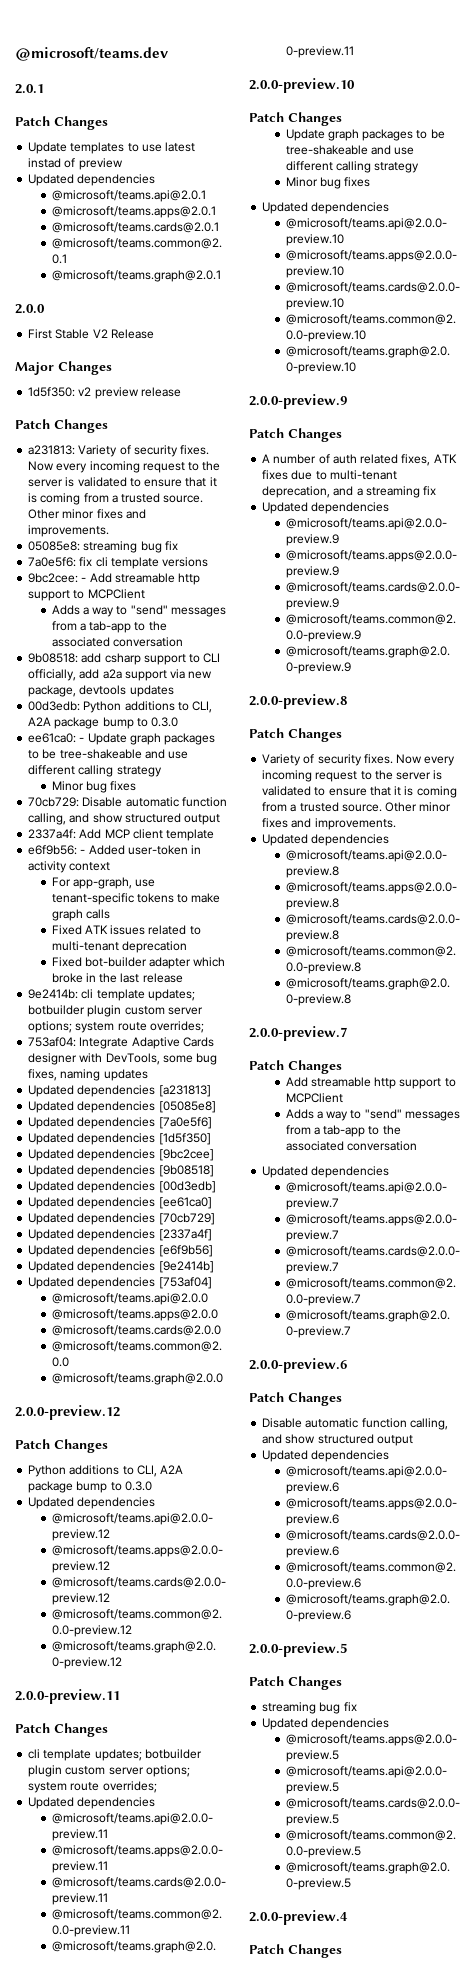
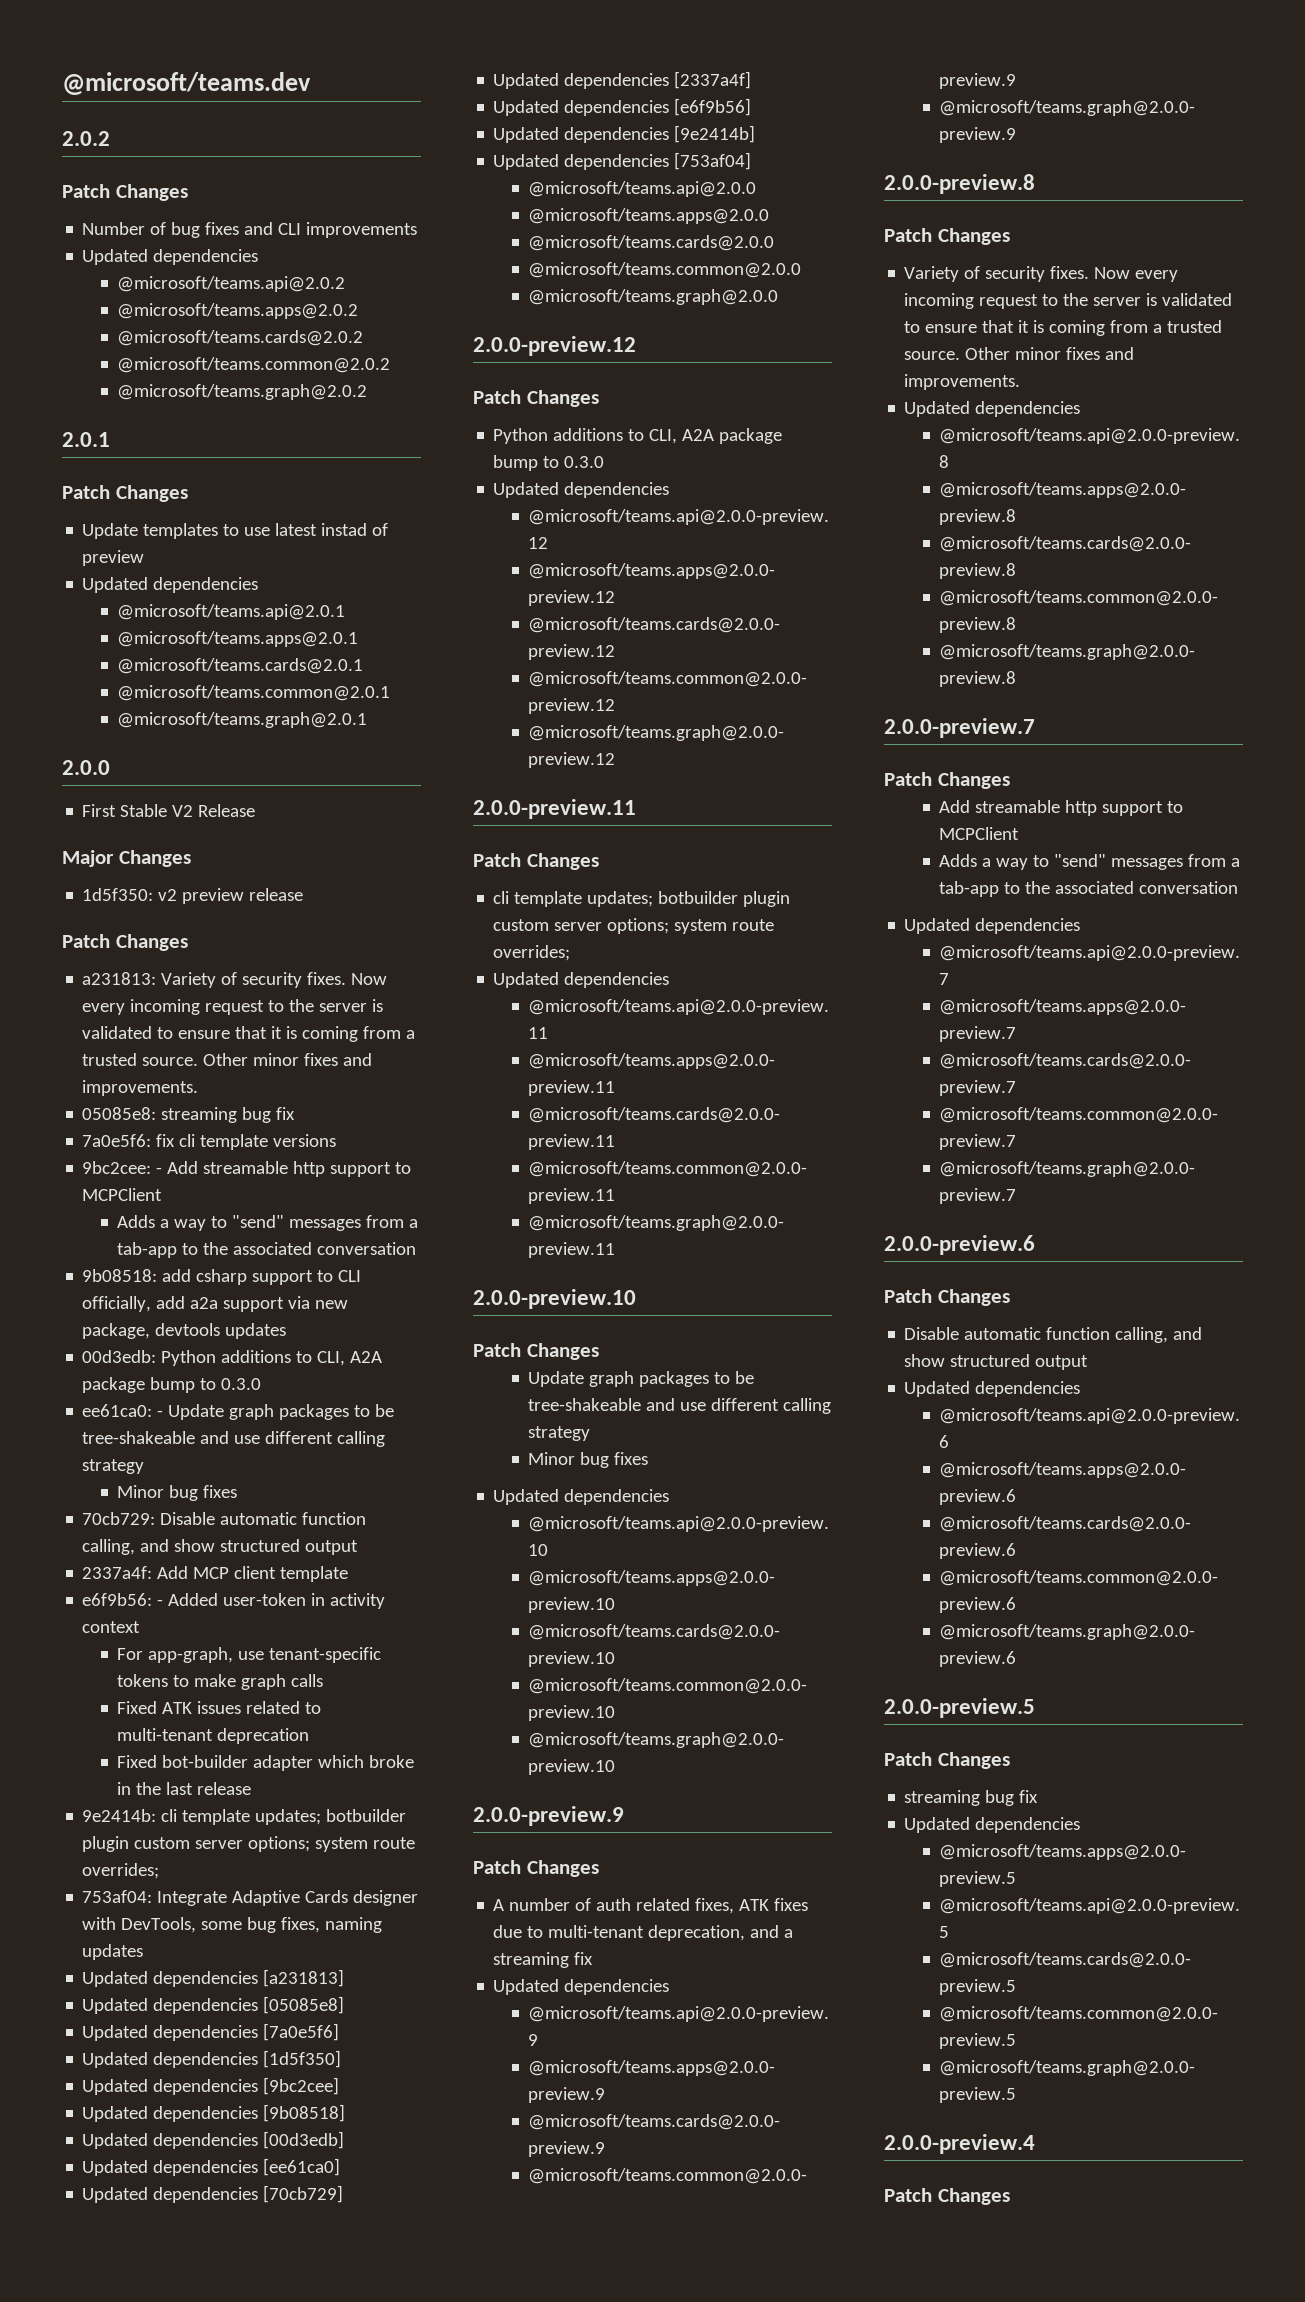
+ 2.0.2
+ Patch Changes
+ Number of bug fixes and CLI improvements
+ Updated dependencies
+ @microsoft/teams.api@2.0.2
+ @microsoft/teams.apps@2.0.2
+ @microsoft/teams.cards@2.0.2
+ @microsoft/teams.common@2.0.2
+ @microsoft/teams.graph@2.0.2

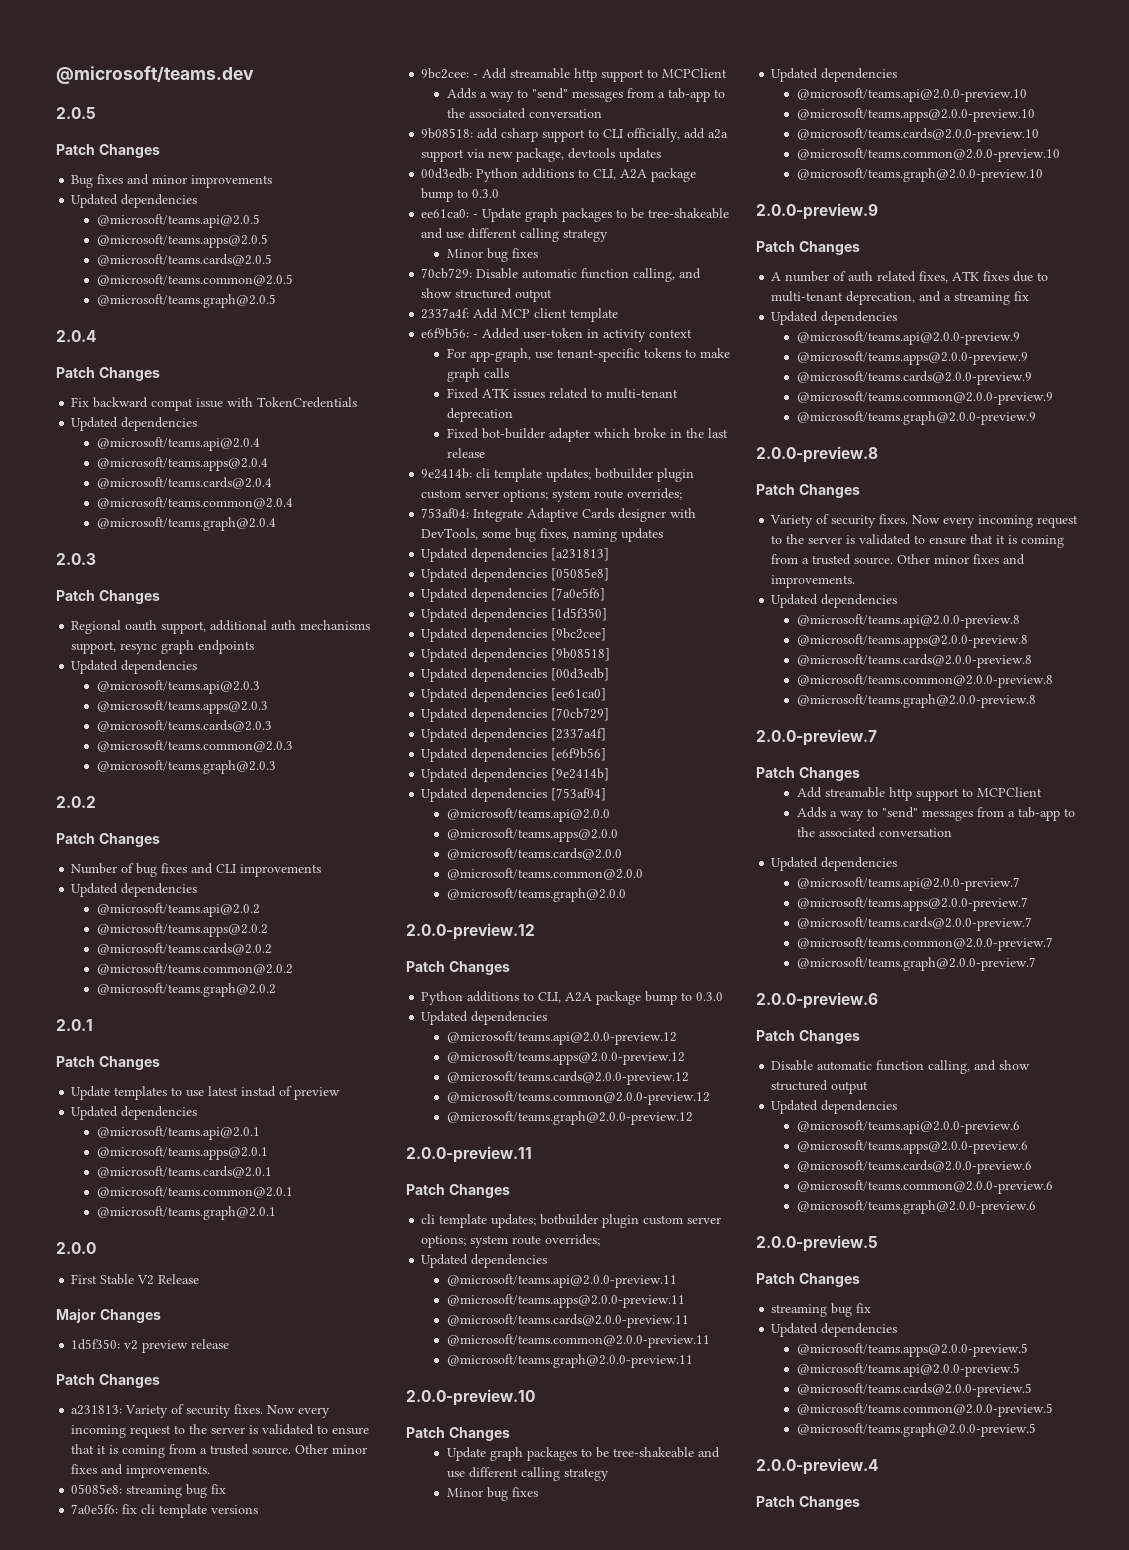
+ 2.0.5
+ Patch Changes
+ Bug fixes and minor improvements
+ Updated dependencies
+ @microsoft/teams.api@2.0.5
+ @microsoft/teams.apps@2.0.5
+ @microsoft/teams.cards@2.0.5
+ @microsoft/teams.common@2.0.5
+ @microsoft/teams.graph@2.0.5
+ 2.0.4
+ Patch Changes
+ Fix backward compat issue with TokenCredentials
+ Updated dependencies
+ @microsoft/teams.api@2.0.4
+ @microsoft/teams.apps@2.0.4
+ @microsoft/teams.cards@2.0.4
+ @microsoft/teams.common@2.0.4
+ @microsoft/teams.graph@2.0.4
+ 2.0.3
+ Patch Changes
+ Regional oauth support, additional auth mechanisms support, resync graph endpoints
+ Updated dependencies
+ @microsoft/teams.api@2.0.3
+ @microsoft/teams.apps@2.0.3
+ @microsoft/teams.cards@2.0.3
+ @microsoft/teams.common@2.0.3
+ @microsoft/teams.graph@2.0.3

